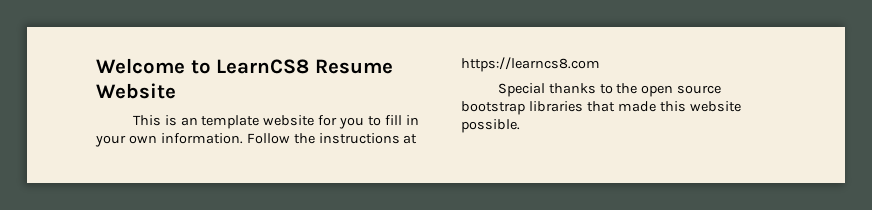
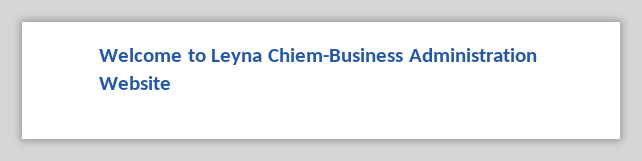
- Welcome to LearnCS8 Resume Website
- This is an template website for you to fill in your own information. Follow the instructions at https://learncs8.com
- Special thanks to the open source bootstrap libraries that made this website possible.
+ Welcome to Leyna Chiem-Business Administration Website

